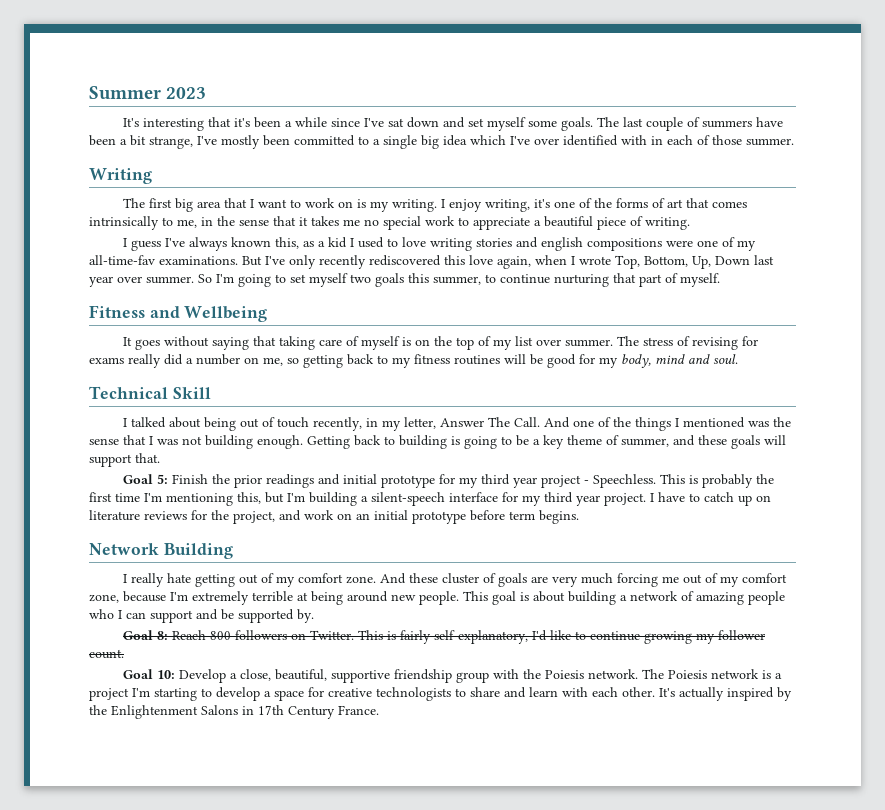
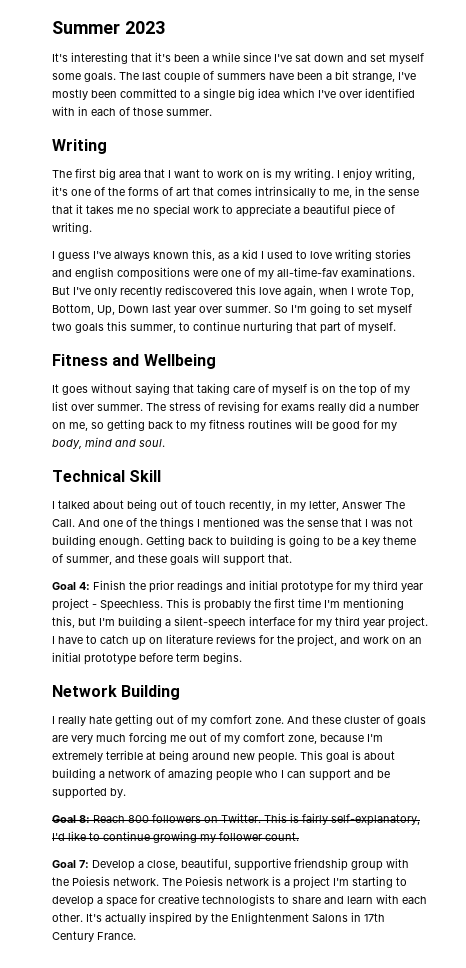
- Goal 5: Finish the prior readings and initial prototype for my third year project - Speechless.
+ Goal 4: Finish the prior readings and initial prototype for my third year project - Speechless.
- Goal 10: Develop a close, beautiful, supportive friendship group with the Poiesis network.
+ Goal 7: Develop a close, beautiful, supportive friendship group with the Poiesis network.

